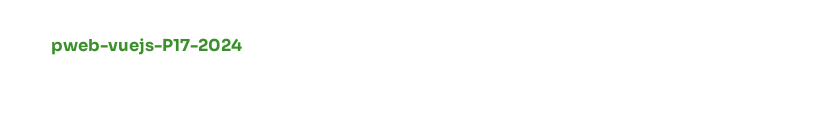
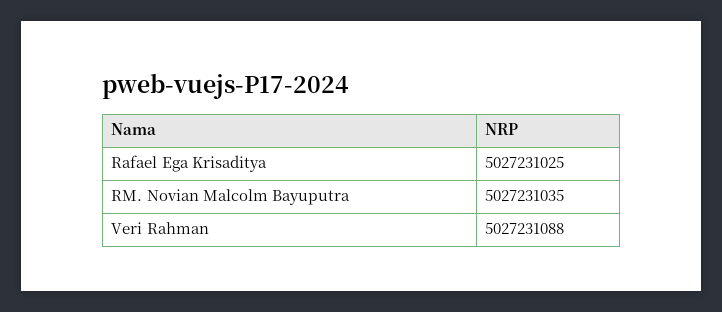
+ Nama | NRP
+ Rafael Ega Krisaditya | 5027231025
+ RM. Novian Malcolm Bayuputra | 5027231035
+ Veri Rahman | 5027231088

